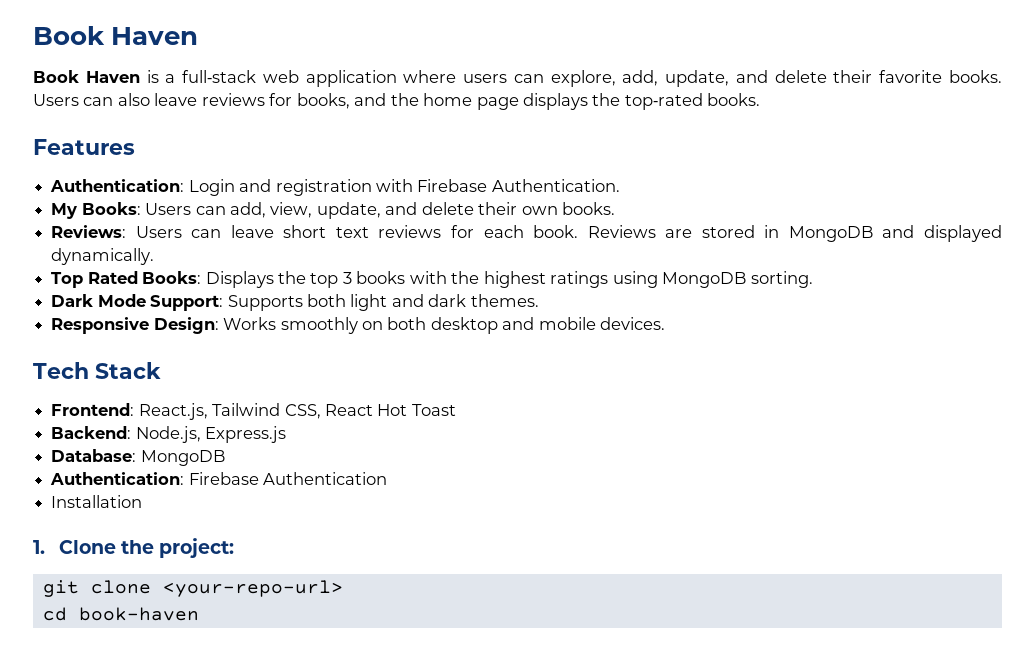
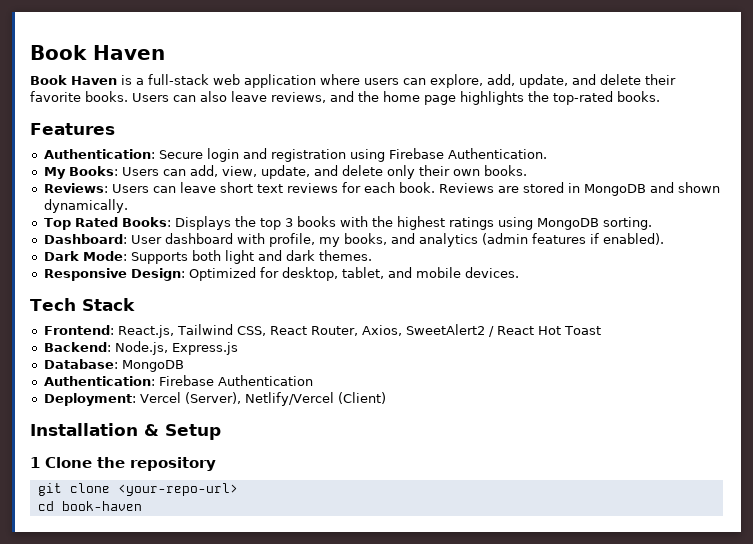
- Users can also leave reviews for books, and the home page displays the top‑rated books.
+ Users can also leave reviews, and the home page highlights the top‑rated books.
- Authentication: Login and registration with Firebase Authentication.
+ Authentication: Secure login and registration using Firebase Authentication.
- My Books: Users can add, view, update, and delete their own books.
+ My Books: Users can add, view, update, and delete only their own books.
- Reviews are stored in MongoDB and displayed dynamically.
+ Reviews are stored in MongoDB and shown dynamically.
+ Dashboard: User dashboard with profile, my books, and analytics (admin features if enabled).
- Dark Mode Support: Supports both light and dark themes.
+ Dark Mode: Supports both light and dark themes.
- Responsive Design: Works smoothly on both desktop and mobile devices.
+ Responsive Design: Optimized for desktop, tablet, and mobile devices.
- Frontend: React.js, Tailwind CSS, React Hot Toast
+ Frontend: React.js, Tailwind CSS, React Router, Axios, SweetAlert2 / React Hot Toast
- Installation
- 1. Clone the project:
+ Deployment: Vercel (Server), Netlify/Vercel (Client)
+ Installation & Setup
+ 1 Clone the repository

